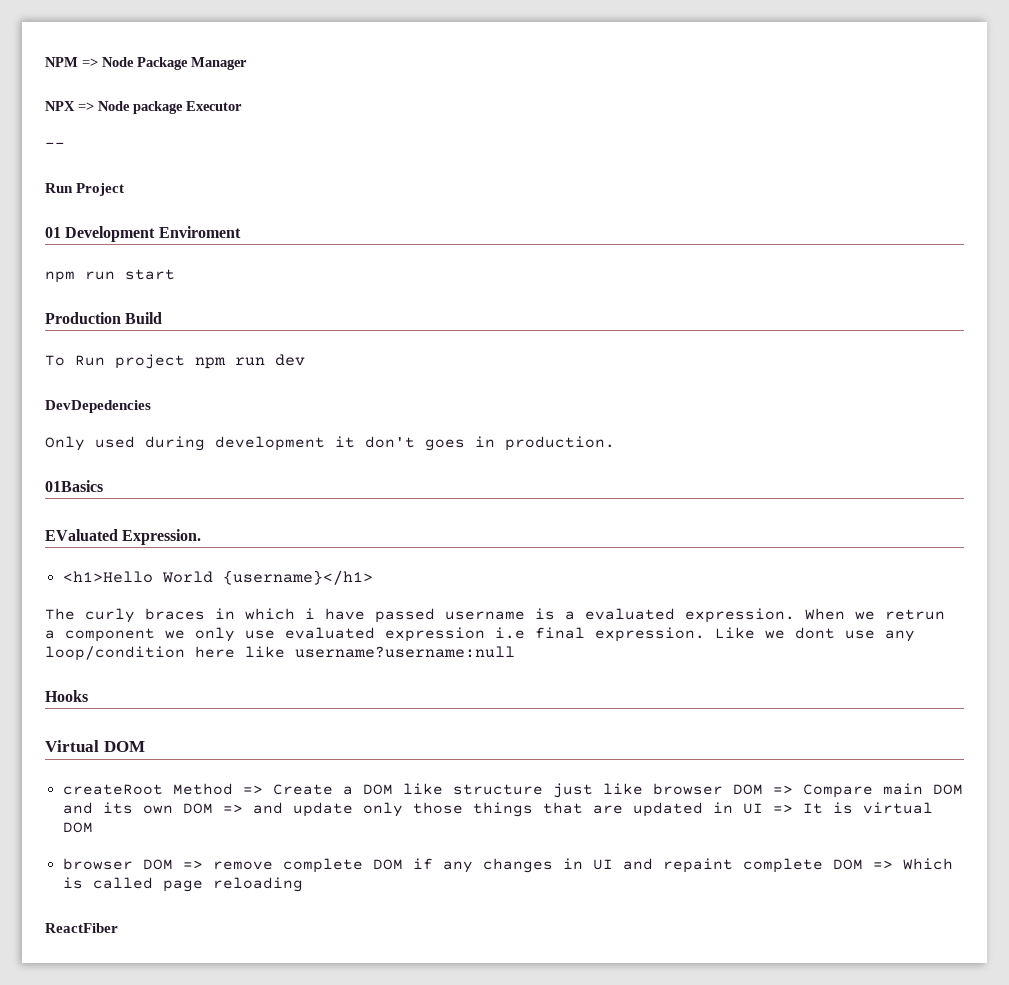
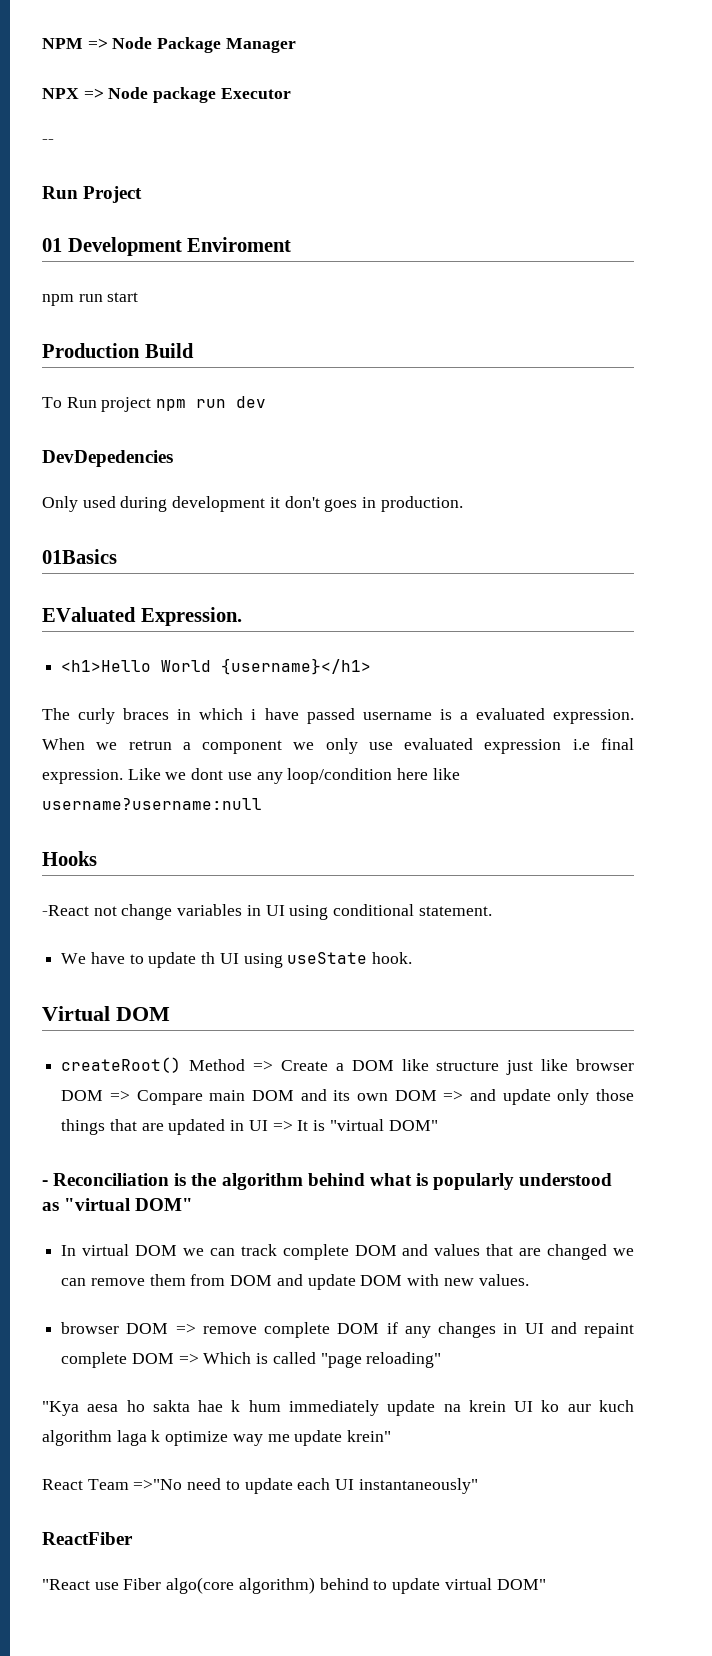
+ -React not change variables in UI using conditional statement.
+ We have to update th UI using useState hook.
- createRoot Method => Create a DOM like structure just like browser DOM => Compare main DOM and its own DOM => and update only those things that are updated in UI => It is virtual DOM
+ createRoot() Method => Create a DOM like structure just like browser DOM => Compare main DOM and its own DOM => and update only those things that are updated in UI => It is "virtual DOM"
+ - Reconciliation is the algorithm behind what is popularly understood as "virtual DOM"
+ In virtual DOM we can track complete DOM and values that are changed we can remove them from DOM and update DOM with new values.
- browser DOM => remove complete DOM if any changes in UI and repaint complete DOM => Which is called page reloading
+ browser DOM => remove complete DOM if any changes in UI and repaint complete DOM => Which is called "page reloading"
+ "Kya aesa ho sakta hae k hum immediately update na krein UI ko aur kuch algorithm laga k optimize way me update krein"
+ React Team =>"No need to update each UI instantaneously"
  ReactFiber
+ "React use Fiber algo(core algorithm) behind to update virtual DOM"

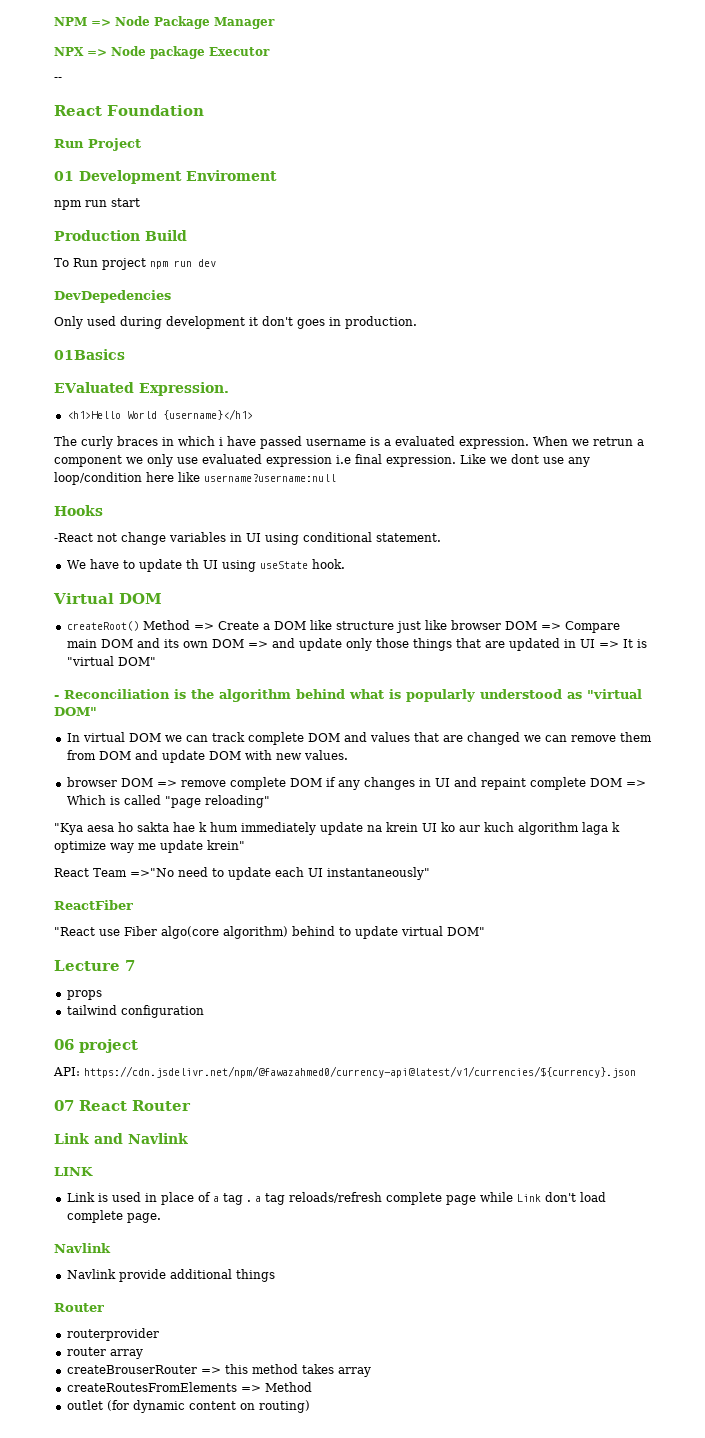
+ React Foundation
+ Lecture 7
+ props
+ tailwind configuration
+ 06 project
+ API: https://cdn.jsdelivr.net/npm/@fawazahmed0/currency-api@latest/v1/currencies/${currency}.json
+ 07 React Router
+ Link and Navlink
+ LINK
+ Link is used in place of a tag . a tag reloads/refresh complete page while Link don't load complete page.
+ Navlink
+ Navlink provide additional things
+ Router
+ routerprovider
+ router array
+ createBrouserRouter => this method takes array
+ createRoutesFromElements => Method
+ outlet (for dynamic content on routing)

